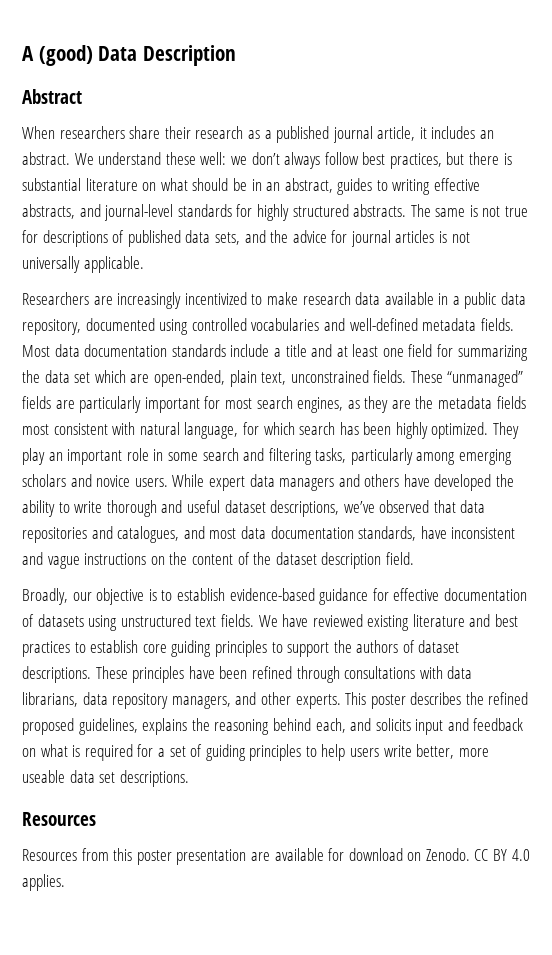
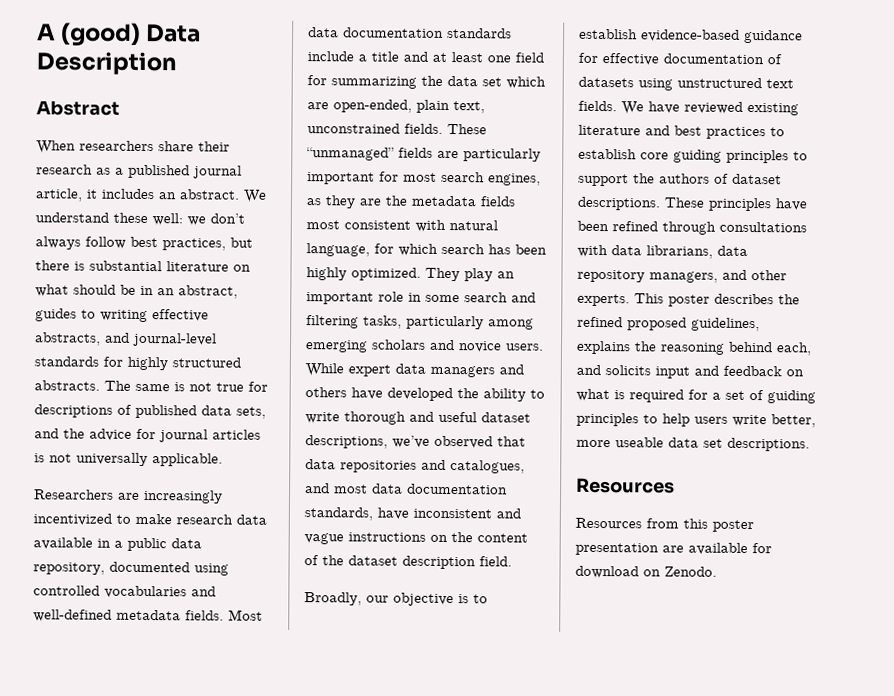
- CC BY 4.0 applies.

